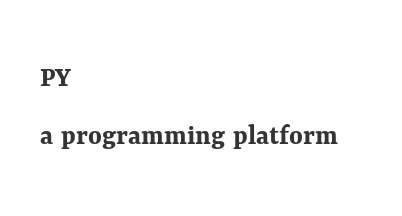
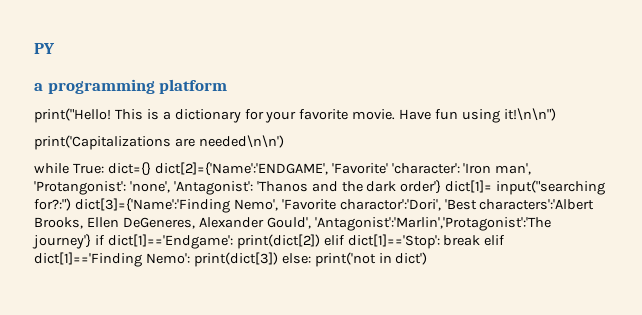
+ print("Hello! This is a dictionary for your favorite movie. Have fun using it!\n\n")
+ print('Capitalizations are needed\n\n')
+ while True: dict={} dict[2]={'Name':'ENDGAME', 'Favorite' 'character': 'Iron man', 'Protangonist': 'none', 'Antagonist': 'Thanos and the dark order'} dict[1]= input("searching for?:") dict[3]={'Name':'Finding Nemo', 'Favorite charactor':'Dori', 'Best characters':'Albert Brooks, Ellen DeGeneres, Alexander Gould', 'Antagonist':'Marlin','Protagonist':'The journey'} if dict[1]=='Endgame': print(dict[2]) elif dict[1]=='Stop': break elif dict[1]=='Finding Nemo': print(dict[3]) else: print('not in dict')

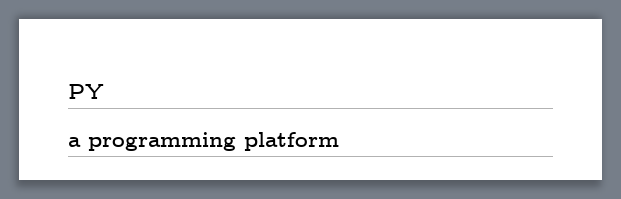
- print("Hello! This is a dictionary for your favorite movie. Have fun using it!\n\n")
- print('Capitalizations are needed\n\n')
- while True: dict={} dict[2]={'Name':'ENDGAME', 'Favorite' 'character': 'Iron man', 'Protangonist': 'none', 'Antagonist': 'Thanos and the dark order'} dict[1]= input("searching for?:") dict[3]={'Name':'Finding Nemo', 'Favorite charactor':'Dori', 'Best characters':'Albert Brooks, Ellen DeGeneres, Alexander Gould', 'Antagonist':'Marlin','Protagonist':'The journey'} if dict[1]=='Endgame': print(dict[2]) elif dict[1]=='Stop': break elif dict[1]=='Finding Nemo': print(dict[3]) else: print('not in dict')

